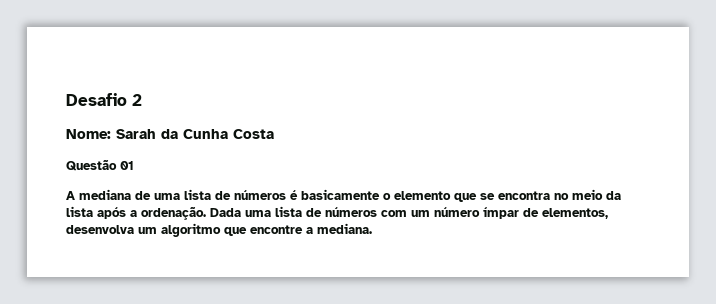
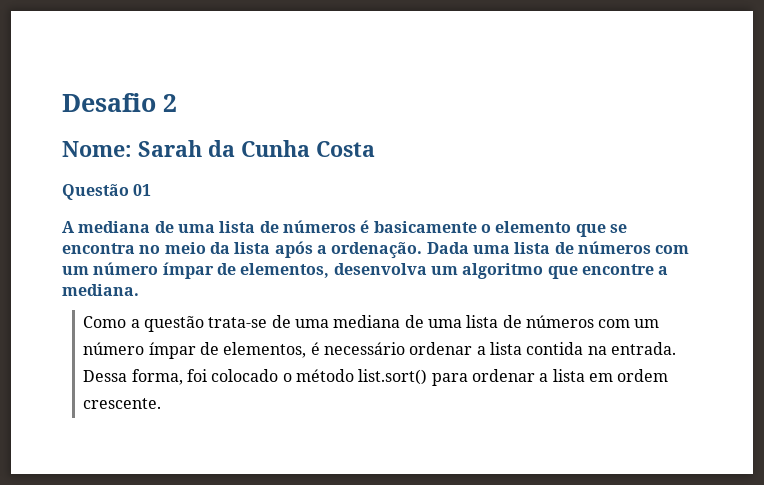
+ Como a questão trata-se de uma mediana de uma lista de números com um número ímpar de elementos, é necessário ordenar a lista contida na entrada. Dessa forma, foi colocado o método list.sort() para ordenar a lista em ordem crescente.

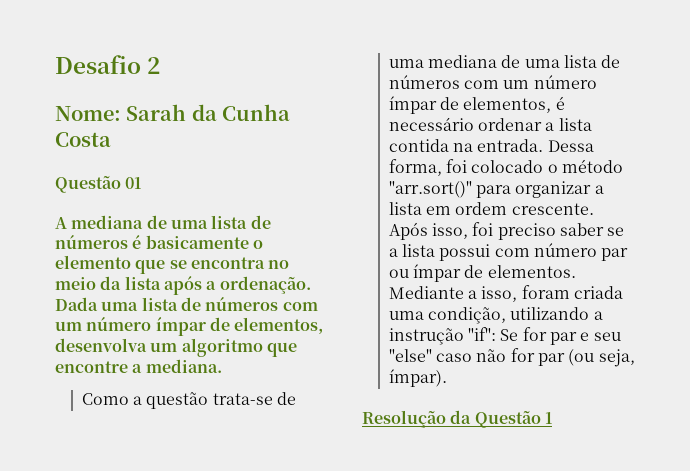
- Dessa forma, foi colocado o método list.sort() para ordenar a lista em ordem crescente.
+ Dessa forma, foi colocado o método "arr.sort()" para organizar a lista em ordem crescente.
+ Após isso, foi preciso saber se a lista possui com número par ou ímpar de elementos. Mediante a isso, foram criada uma condição, utilizando a instrução "if": Se for par e seu "else" caso não for par (ou seja, ímpar).
+ Resolução da Questão 1

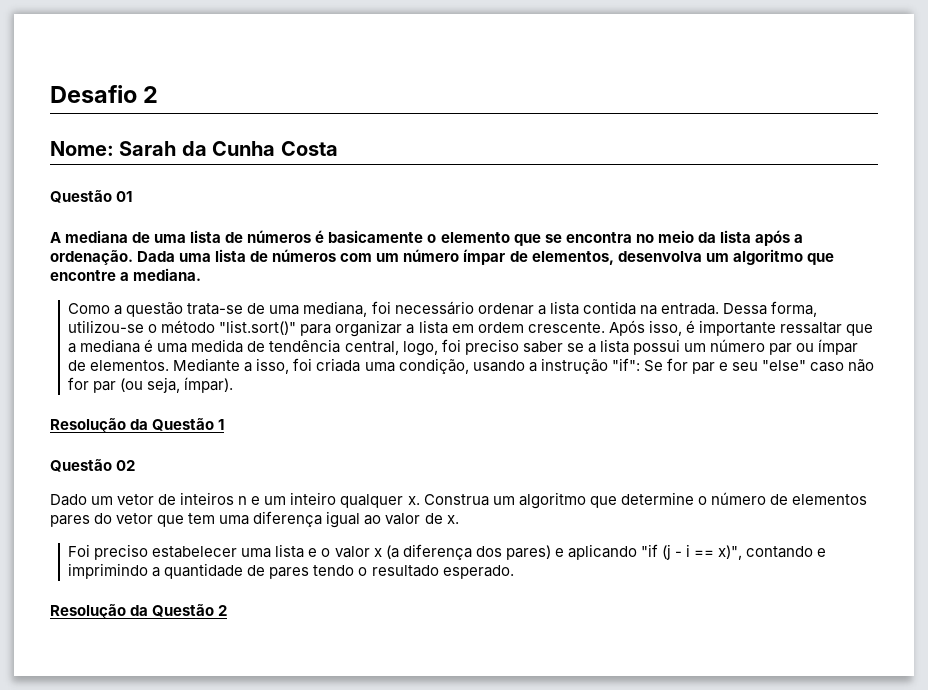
- Como a questão trata-se de uma mediana de uma lista de números com um número ímpar de elementos, é necessário ordenar a lista contida na entrada.
+ Como a questão trata-se de uma mediana, foi necessário ordenar a lista contida na entrada.
- Dessa forma, foi colocado o método "arr.sort()" para organizar a lista em ordem crescente.
+ Dessa forma, utilizou-se o método "list.sort()" para organizar a lista em ordem crescente.
- Após isso, foi preciso saber se a lista possui com número par ou ímpar de elementos.
+ Após isso, é importante ressaltar que a mediana é uma medida de tendência central, logo, foi preciso saber se a lista possui um número par ou ímpar de elementos.
- Mediante a isso, foram criada uma condição, utilizando a instrução "if": Se for par e seu "else" caso não for par (ou seja, ímpar).
+ Mediante a isso, foi criada uma condição, usando a instrução "if": Se for par e seu "else" caso não for par (ou seja, ímpar).
+ Questão 02
+ Dado um vetor de inteiros n e um inteiro qualquer x. Construa um algoritmo que determine o número de elementos pares do vetor que tem uma diferença igual ao valor de x.
+ Foi preciso estabelecer uma lista e o valor x (a diferença dos pares) e aplicando "if (j - i == x)", contando e imprimindo a quantidade de pares tendo o resultado esperado.
+ Resolução da Questão 2

